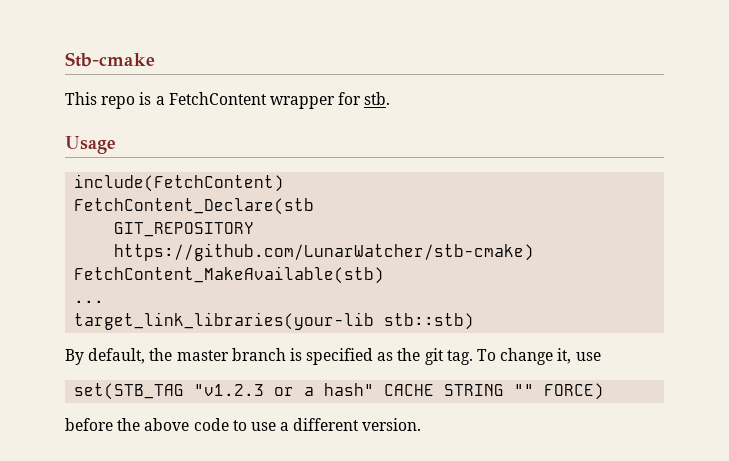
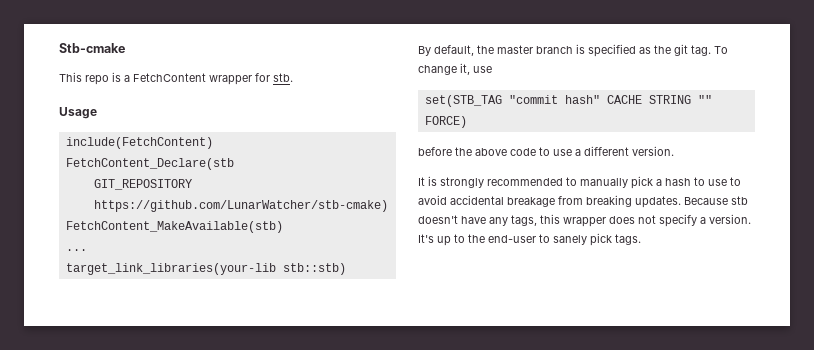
- set(STB_TAG "v1.2.3 or a hash" CACHE STRING "" FORCE)
+ set(STB_TAG "commit hash" CACHE STRING "" FORCE)
+ It is strongly recommended to manually pick a hash to use to avoid accidental breakage from breaking updates. Because stb doesn't have any tags, this wrapper does not specify a version. It's up to the end-user to sanely pick tags.

